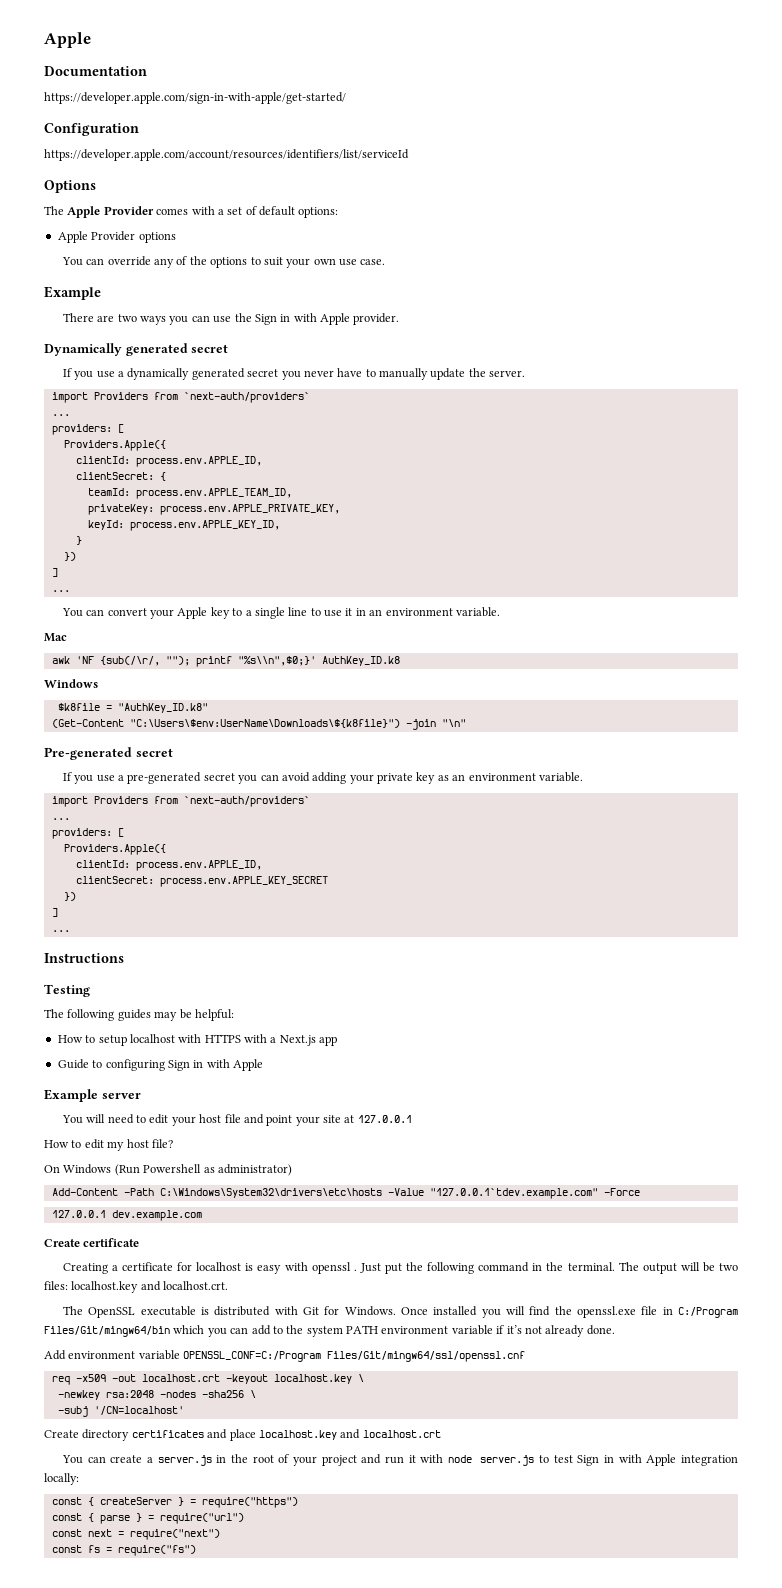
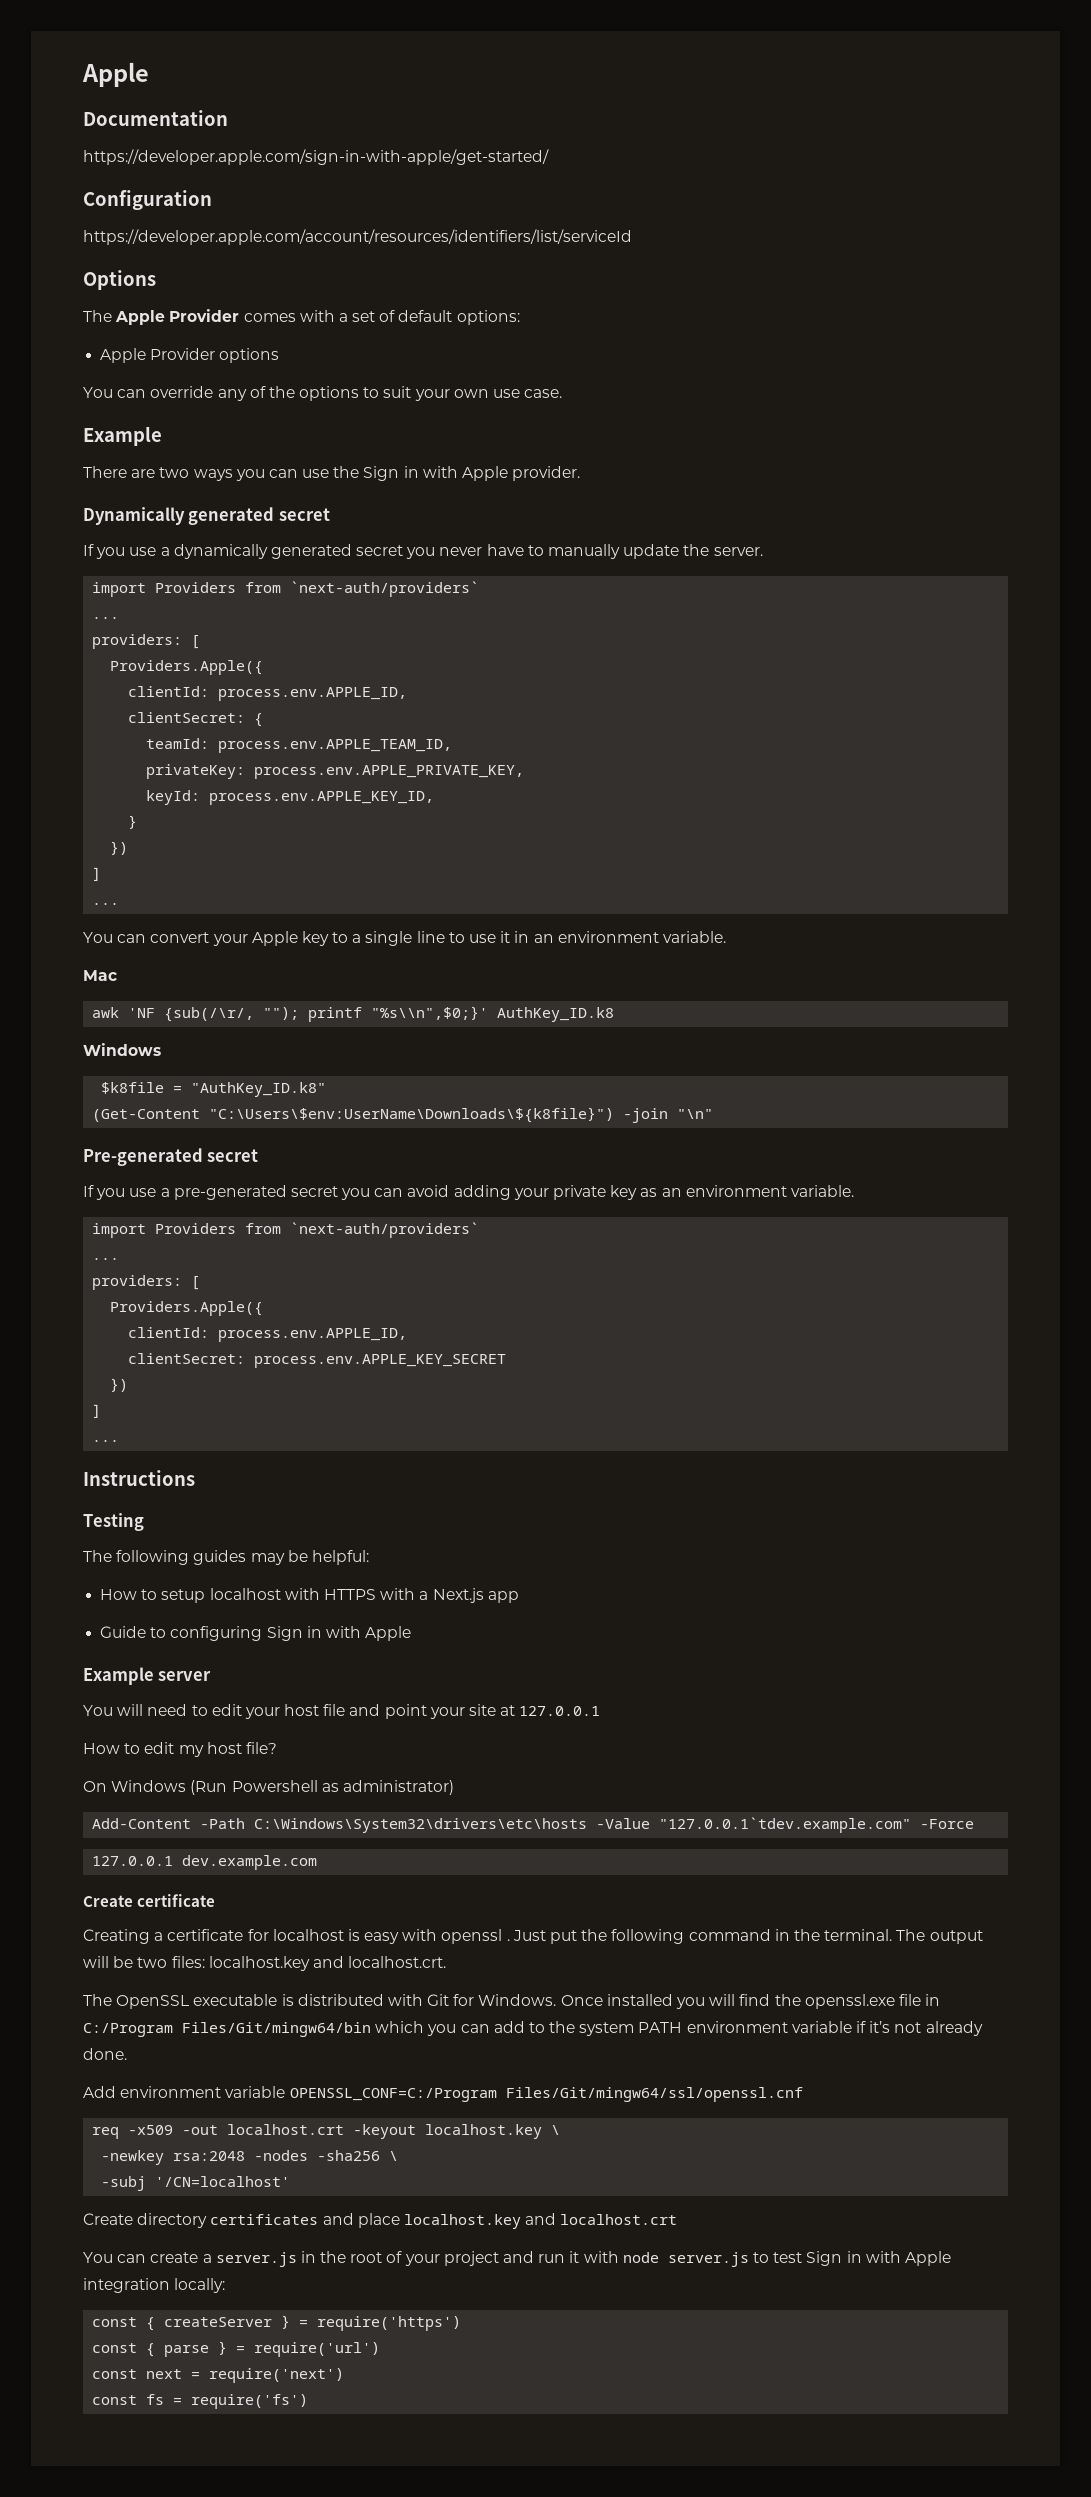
- const { createServer } = require("https")
+ const { createServer } = require('https')
- const { parse } = require("url")
+ const { parse } = require('url')
- const next = require("next")
+ const next = require('next')
- const fs = require("fs")
+ const fs = require('fs')

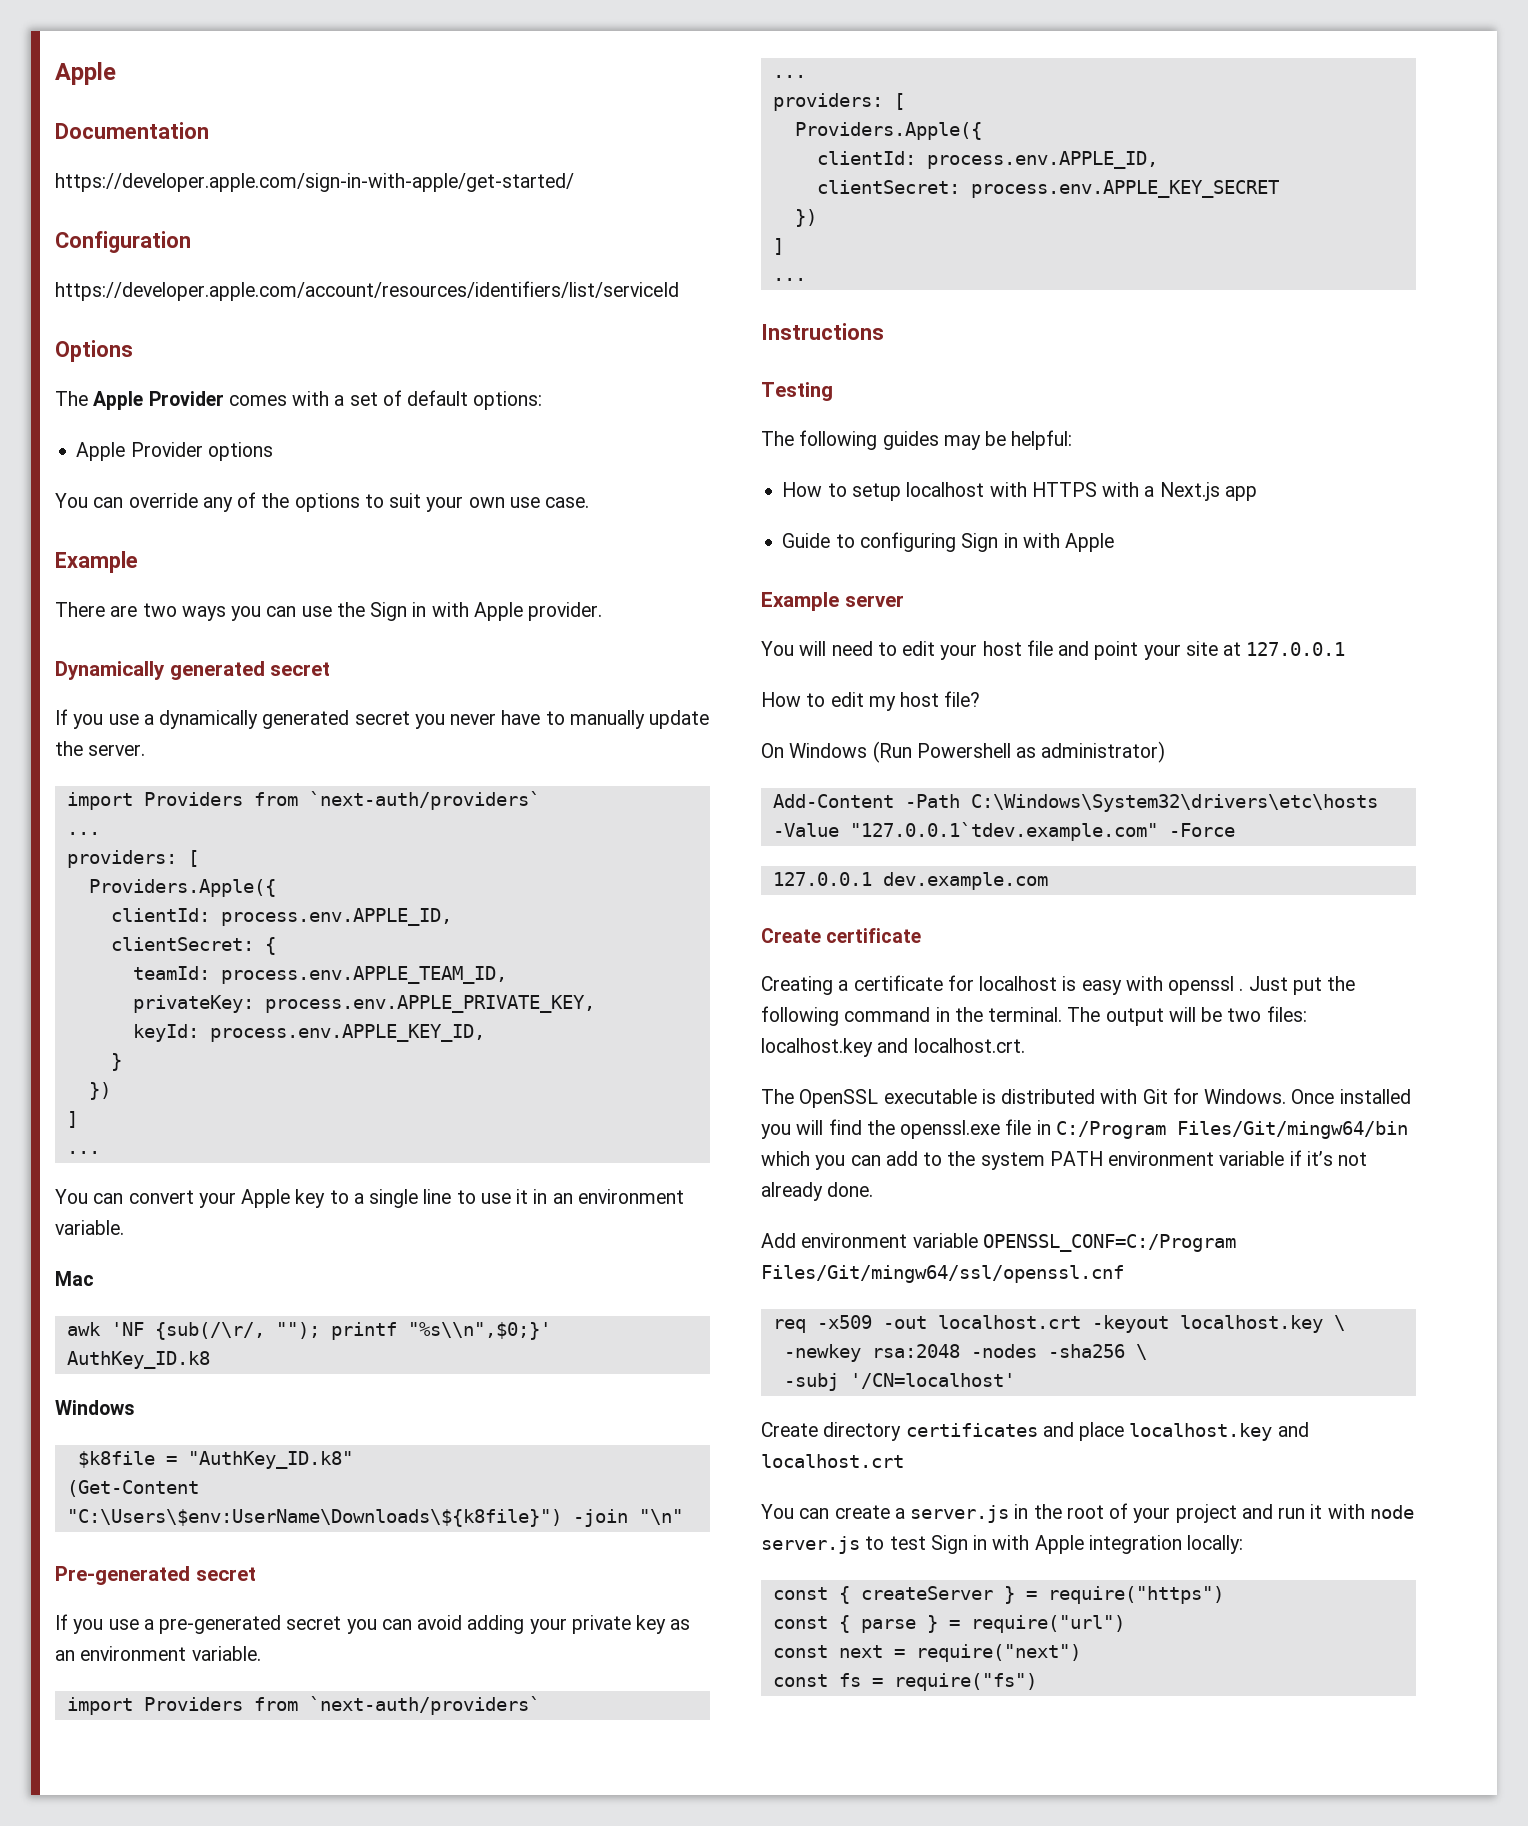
- const { createServer } = require('https')
+ const { createServer } = require("https")
- const { parse } = require('url')
+ const { parse } = require("url")
- const next = require('next')
+ const next = require("next")
- const fs = require('fs')
+ const fs = require("fs")

